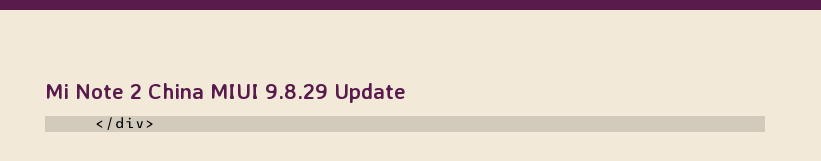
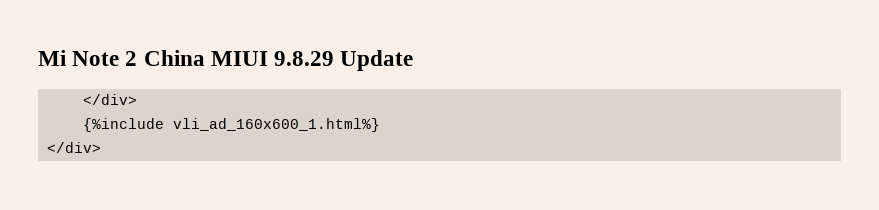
+ {%include vli_ad_160x600_1.html%}
+ </div>

